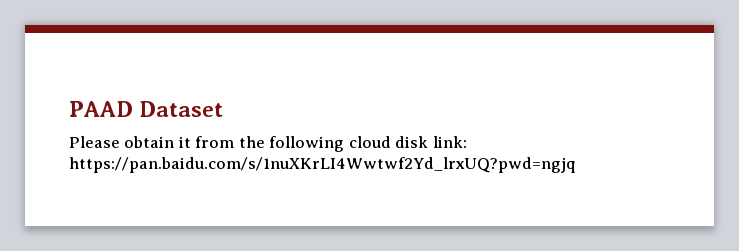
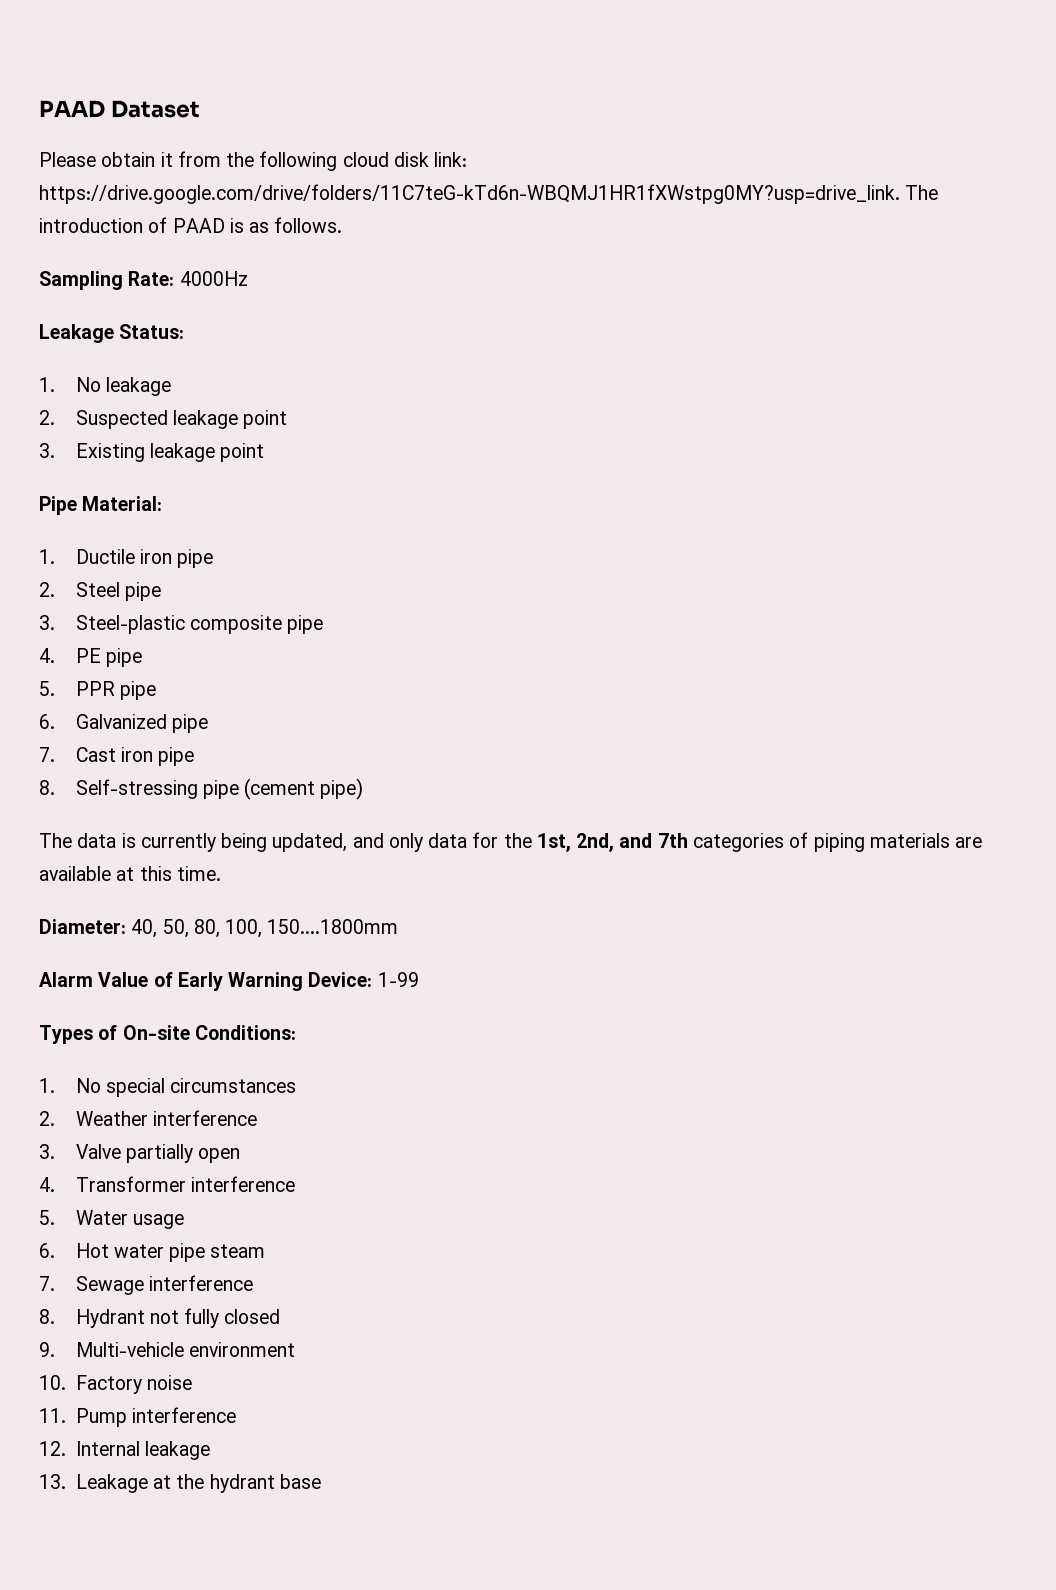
- Please obtain it from the following cloud disk link: https://pan.baidu.com/s/1nuXKrLI4Wwtwf2Yd_lrxUQ?pwd=ngjq
+ Please obtain it from the following cloud disk link: https://drive.google.com/drive/folders/11C7teG-kTd6n-WBQMJ1HR1fXWstpg0MY?usp=drive_link. The introduction of PAAD is as follows.
+ Sampling Rate: 4000Hz
+ Leakage Status:
+ 1. No leakage
+ 2. Suspected leakage point
+ 3. Existing leakage point
+ Pipe Material:
+ 1. Ductile iron pipe
+ 2. Steel pipe
+ 3. Steel-plastic composite pipe
+ 4. PE pipe
+ 5. PPR pipe
+ 6. Galvanized pipe
+ 7. Cast iron pipe
+ 8. Self-stressing pipe (cement pipe)
+ The data is currently being updated, and only data for the 1st, 2nd, and 7th categories of piping materials are available at this time.
+ Diameter: 40, 50, 80, 100, 150....1800mm
+ Alarm Value of Early Warning Device: 1-99
+ Types of On-site Conditions:
+ 1. No special circumstances
+ 2. Weather interference
+ 3. Valve partially open
+ 4. Transformer interference
+ 5. Water usage
+ 6. Hot water pipe steam
+ 7. Sewage interference
+ 8. Hydrant not fully closed
+ 9. Multi-vehicle environment
+ 10. Factory noise
+ 11. Pump interference
+ 12. Internal leakage
+ 13. Leakage at the hydrant base

